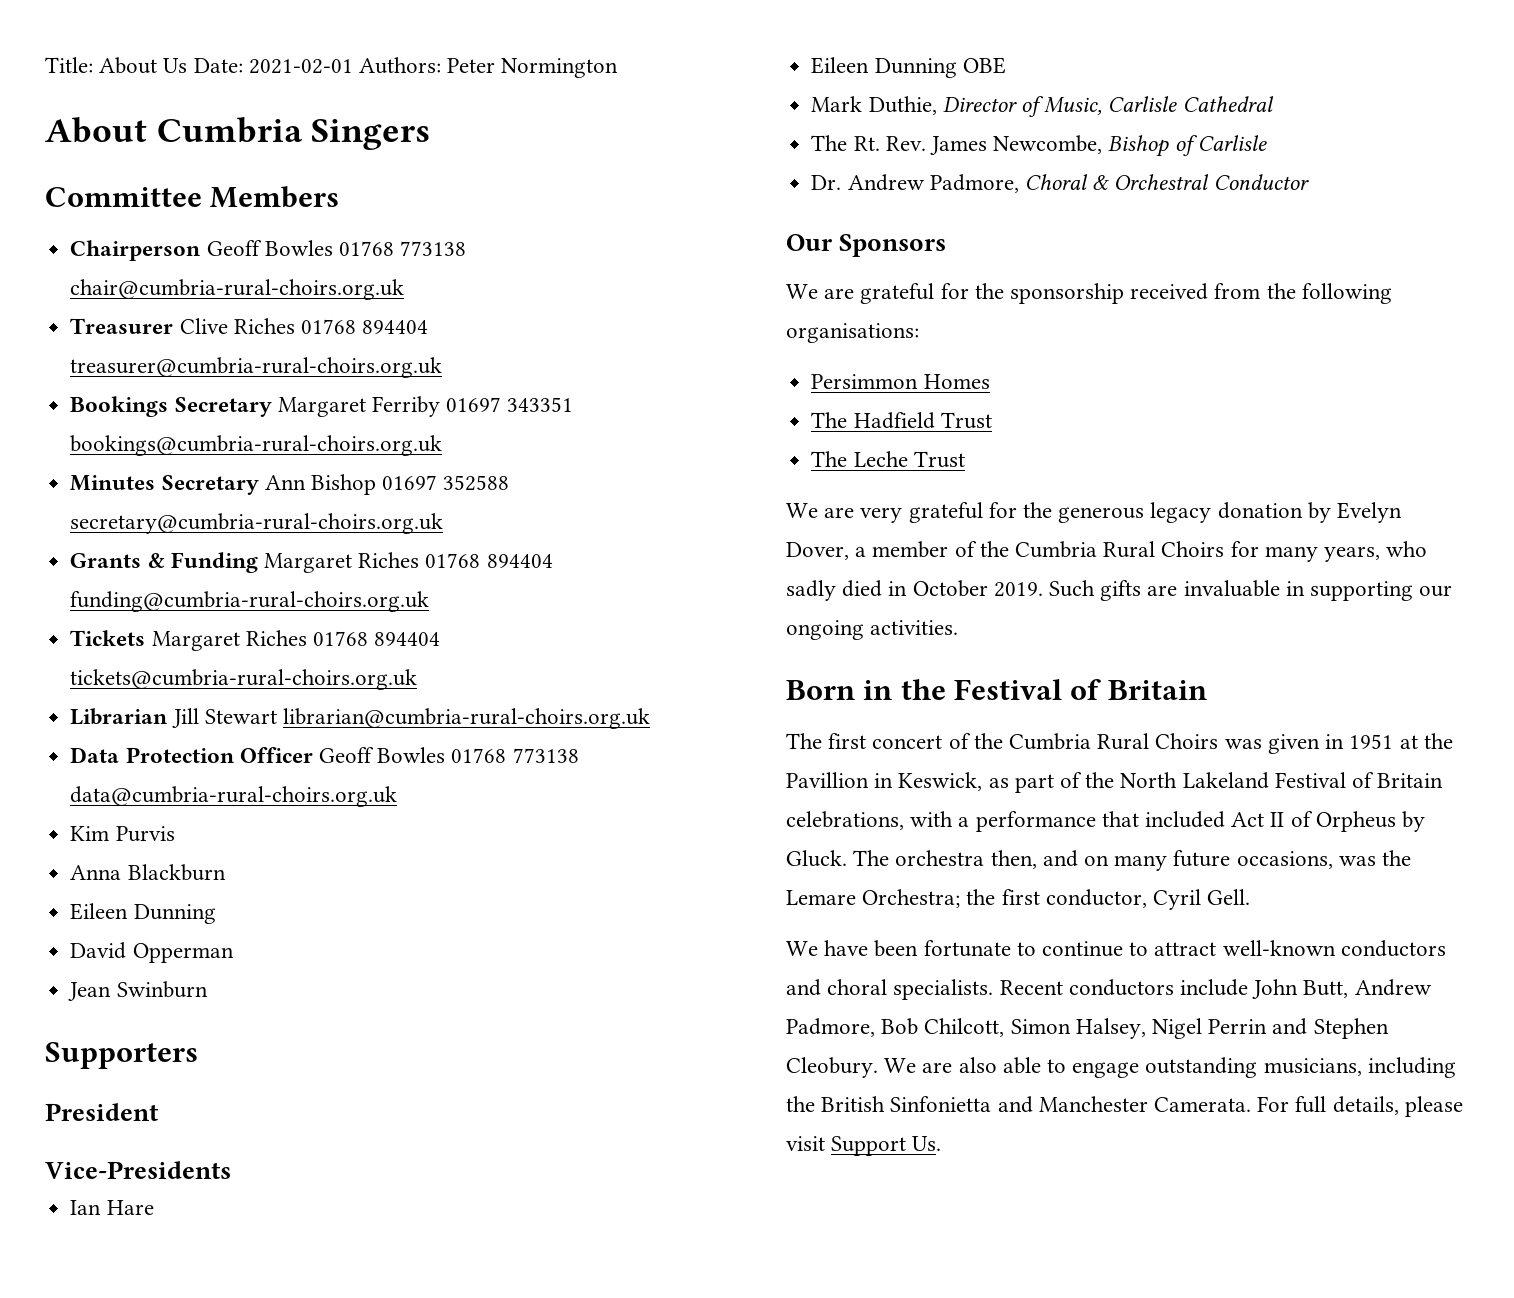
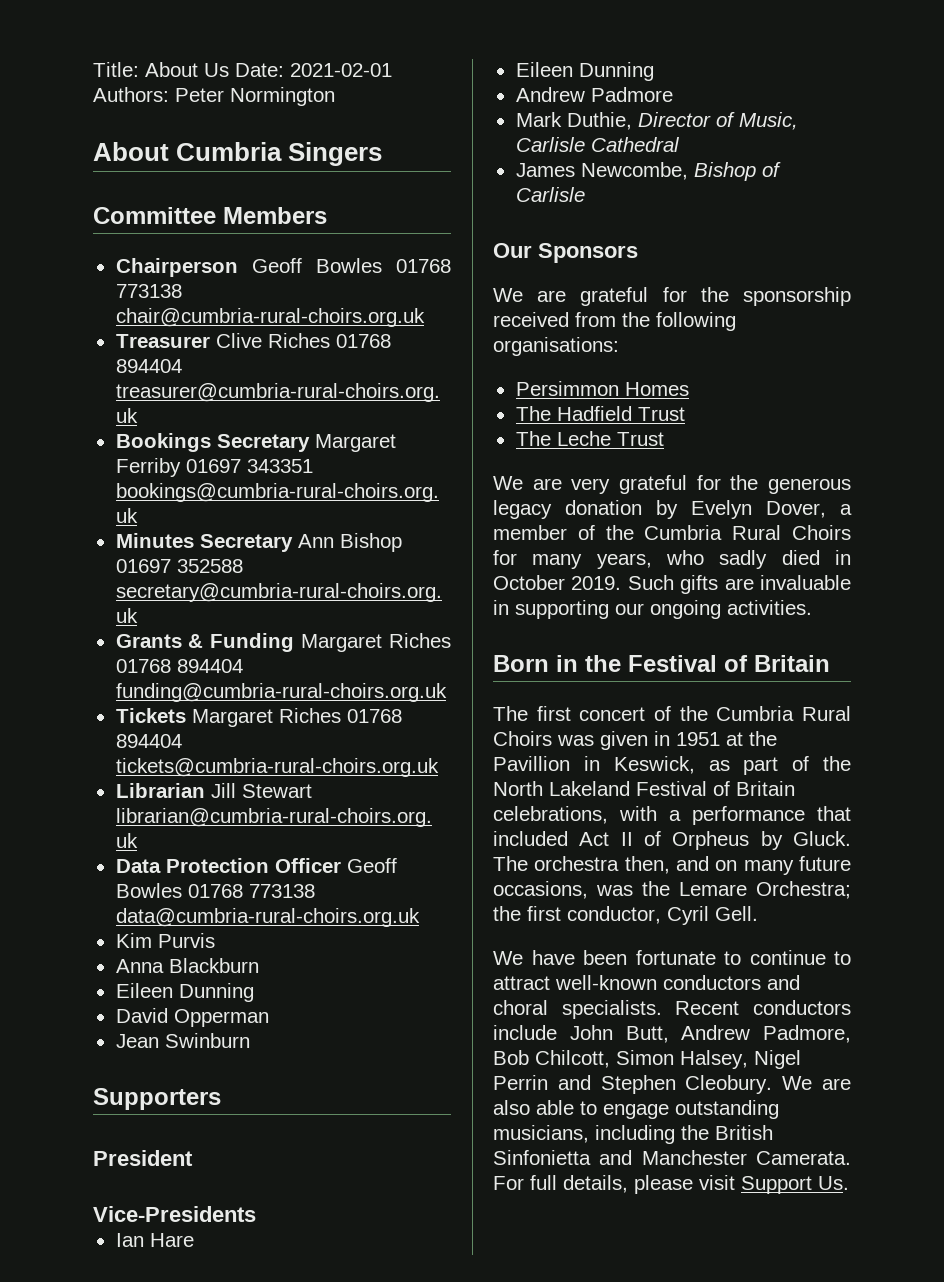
  Ian Hare
- Eileen Dunning OBE
+ Eileen Dunning
+ Andrew Padmore
- The Rt. Rev. James Newcombe, Bishop of Carlisle
+ James Newcombe, Bishop of Carlisle
- Dr. Andrew Padmore, Choral & Orchestral Conductor

